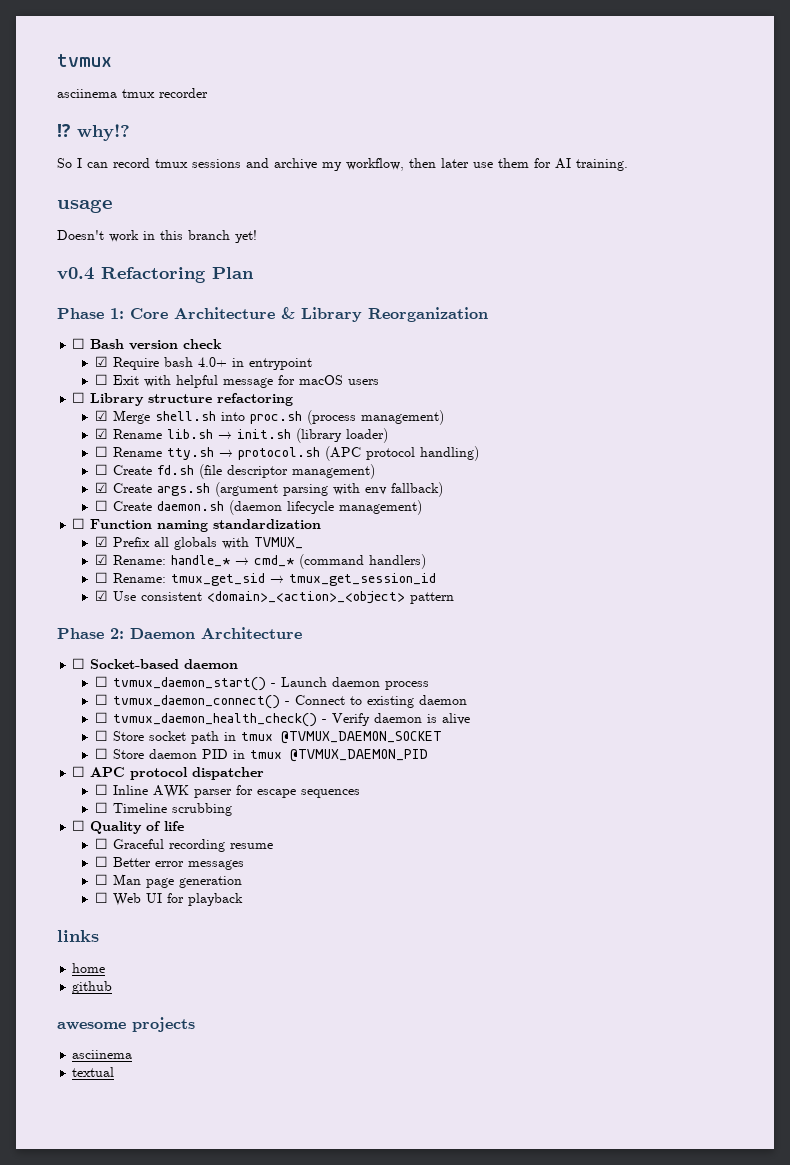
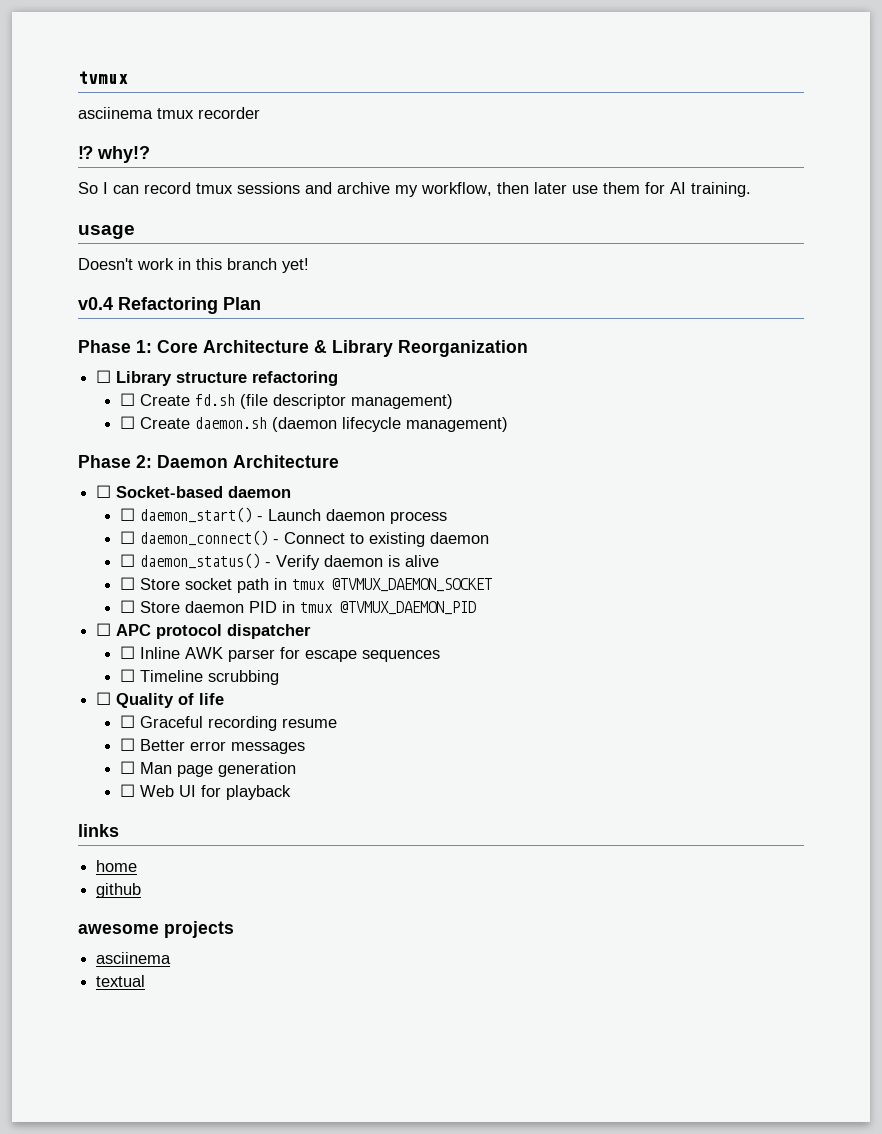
- ☐ Bash version check
- ☑ Require bash 4.0+ in entrypoint
- ☐ Exit with helpful message for macOS users
  ☐ Library structure refactoring
- ☑ Merge shell.sh into proc.sh (process management)
- ☑ Rename lib.sh → init.sh (library loader)
- ☐ Rename tty.sh → protocol.sh (APC protocol handling)
- ☑ Create args.sh (argument parsing with env fallback)
- ☐ Function naming standardization
- ☑ Prefix all globals with TVMUX_
- ☑ Rename: handle_* → cmd_* (command handlers)
- ☐ Rename: tmux_get_sid → tmux_get_session_id
- ☑ Use consistent <domain>_<action>_<object> pattern
- ☐ tvmux_daemon_start() - Launch daemon process
+ ☐ daemon_start() - Launch daemon process
- ☐ tvmux_daemon_connect() - Connect to existing daemon
+ ☐ daemon_connect() - Connect to existing daemon
- ☐ tvmux_daemon_health_check() - Verify daemon is alive
+ ☐ daemon_status() - Verify daemon is alive

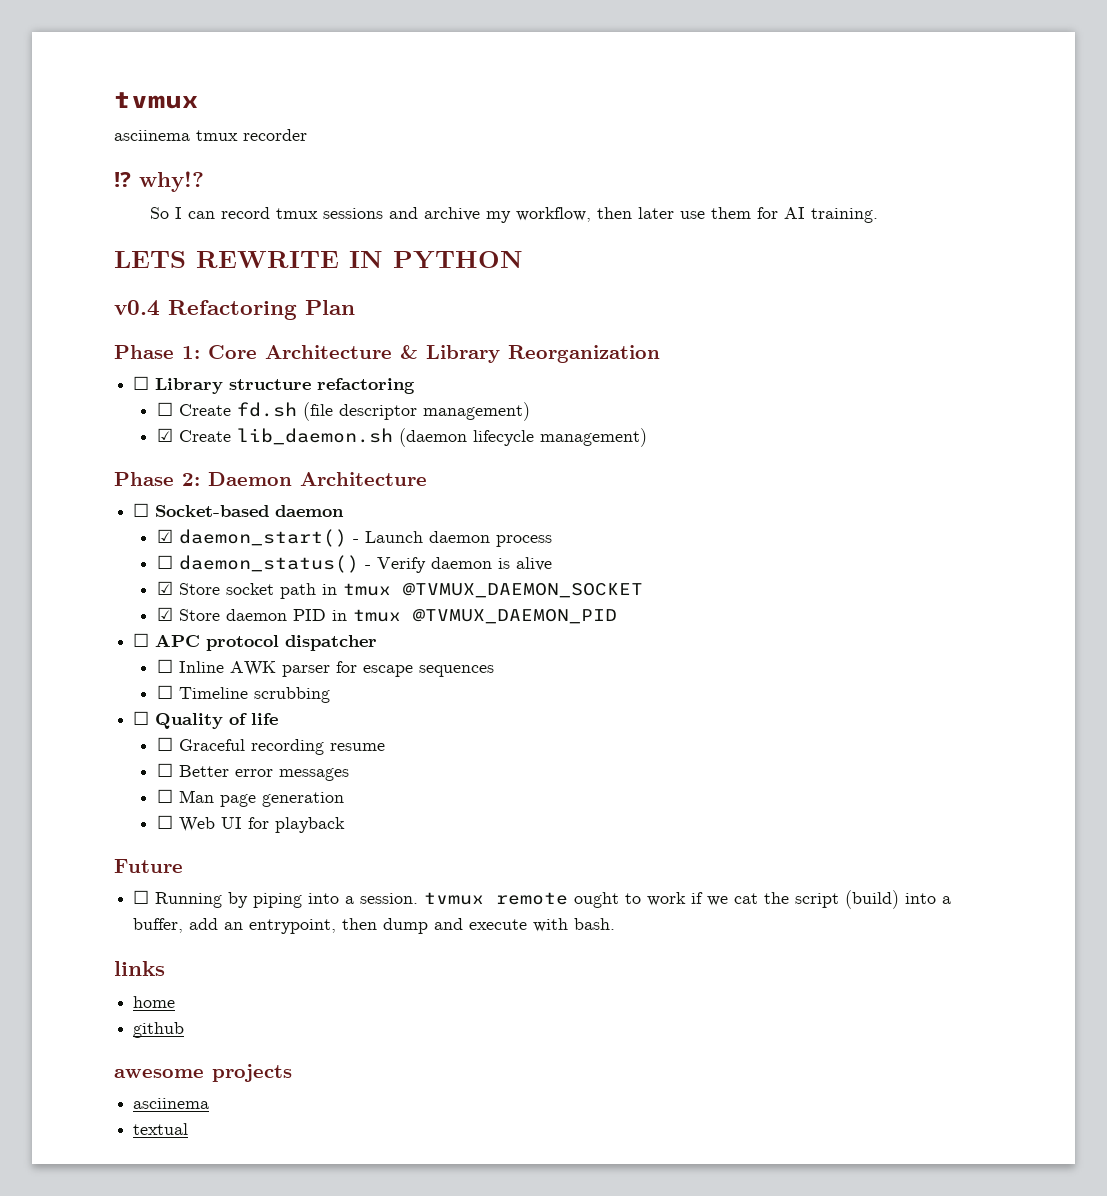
- usage
- Doesn't work in this branch yet!
+ LETS REWRITE IN PYTHON
- ☐ Create daemon.sh (daemon lifecycle management)
+ ☑ Create lib_daemon.sh (daemon lifecycle management)
- ☐ daemon_start() - Launch daemon process
+ ☑ daemon_start() - Launch daemon process
- ☐ daemon_connect() - Connect to existing daemon
- ☐ Store socket path in tmux @TVMUX_DAEMON_SOCKET
+ ☑ Store socket path in tmux @TVMUX_DAEMON_SOCKET
- ☐ Store daemon PID in tmux @TVMUX_DAEMON_PID
+ ☑ Store daemon PID in tmux @TVMUX_DAEMON_PID
+ Future
+ ☐ Running by piping into a session. tvmux remote ought to work if we cat the script (build) into a buffer, add an entrypoint, then dump and execute with bash.

